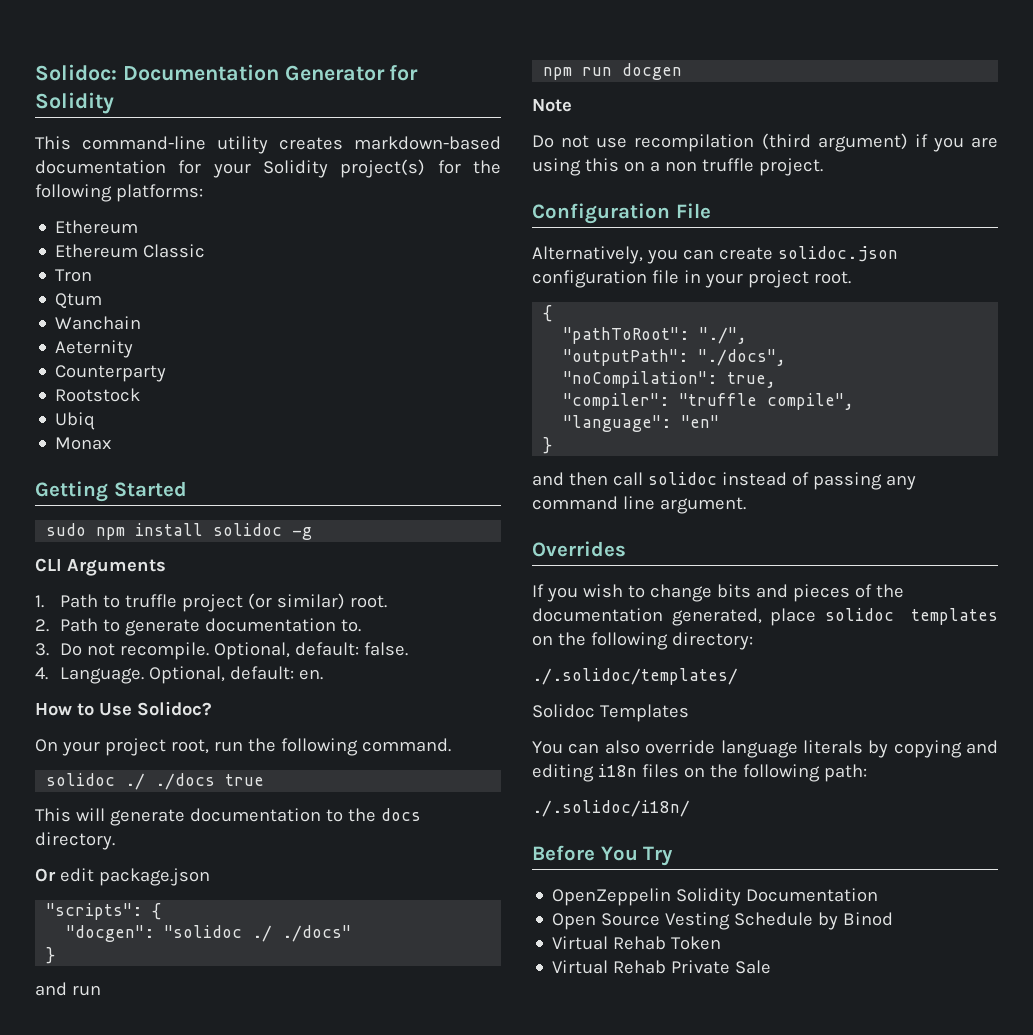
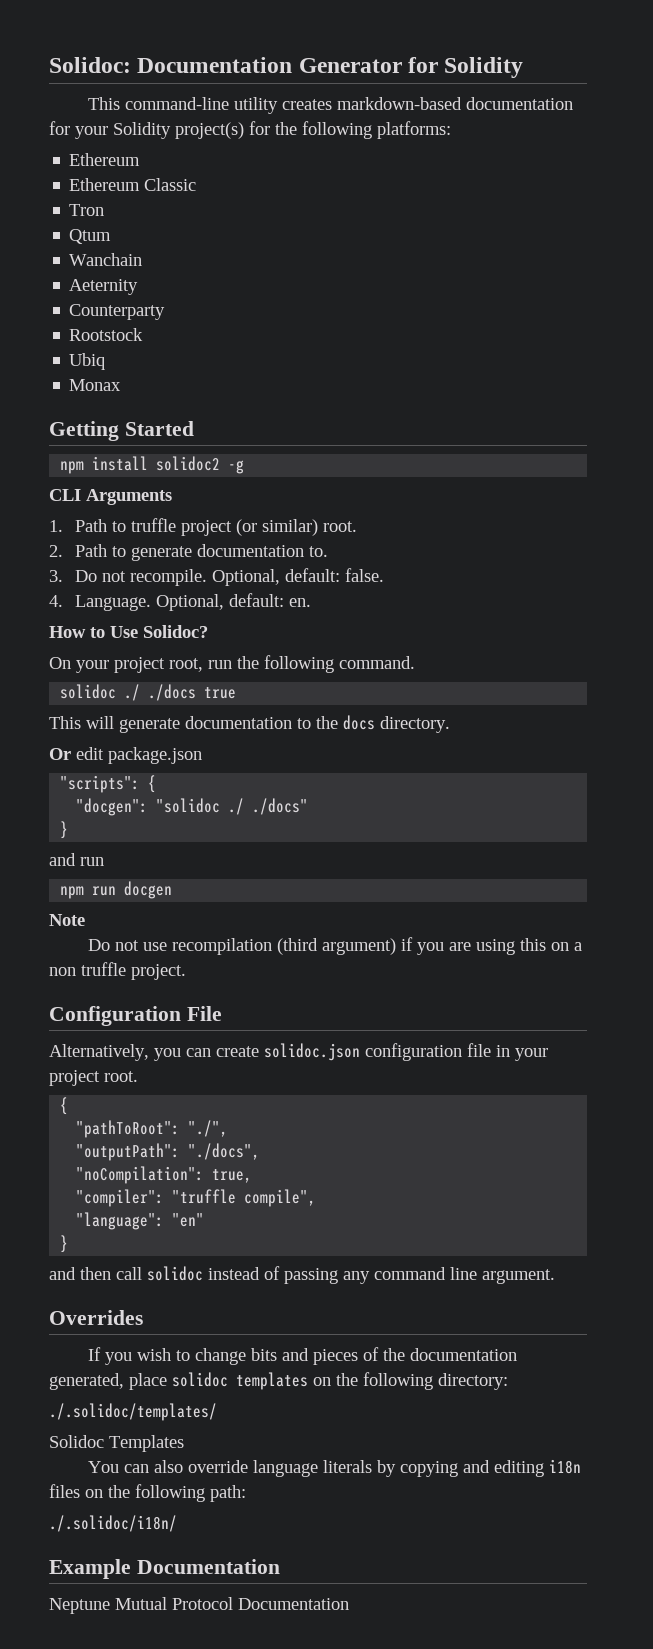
- sudo npm install solidoc -g
+ npm install solidoc2 -g
- Before You Try
- OpenZeppelin Solidity Documentation
- Open Source Vesting Schedule by Binod
- Virtual Rehab Token
- Virtual Rehab Private Sale
+ Example Documentation
+ Neptune Mutual Protocol Documentation

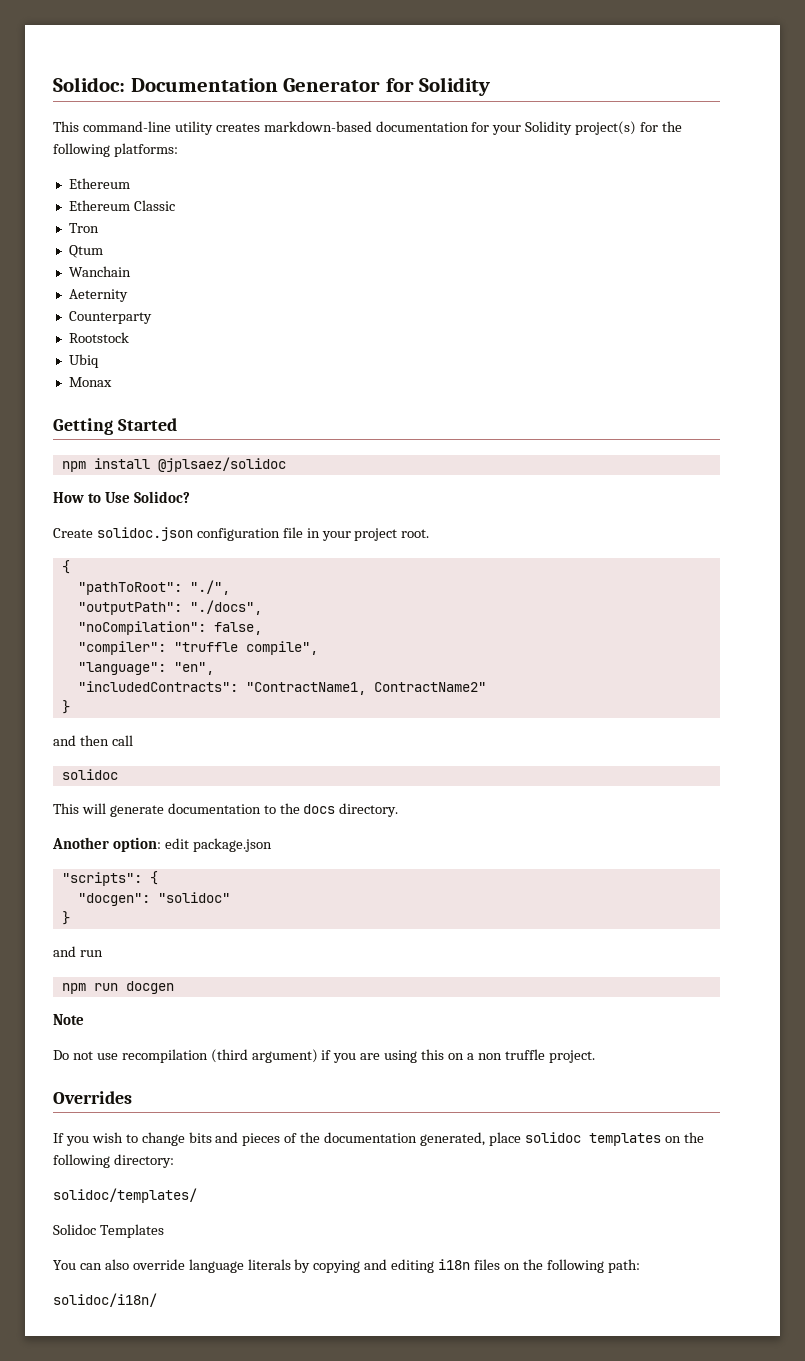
- npm install solidoc2 -g
- CLI Arguments
- 1. Path to truffle project (or similar) root.
- 2. Path to generate documentation to.
- 3. Do not recompile. Optional, default: false.
- 4. Language. Optional, default: en.
+ npm install @jplsaez/solidoc
  How to Use Solidoc?
- On your project root, run the following command.
- solidoc ./ ./docs true
+ Create solidoc.json configuration file in your project root.
+ {
+ "pathToRoot": "./",
+ "outputPath": "./docs",
+ "noCompilation": false,
+ "compiler": "truffle compile",
+ "language": "en",
+ "includedContracts": "ContractName1, ContractName2"
+ }
+ and then call
+ solidoc
- Or edit package.json
+ Another option: edit package.json
- "docgen": "solidoc ./ ./docs"
+ "docgen": "solidoc"
- Configuration File
- Alternatively, you can create solidoc.json configuration file in your project root.
- {
- "pathToRoot": "./",
- "outputPath": "./docs",
- "noCompilation": true,
- "compiler": "truffle compile",
- "language": "en"
- }
- and then call solidoc instead of passing any command line argument.
- ./.solidoc/templates/
+ solidoc/templates/
- ./.solidoc/i18n/
- Example Documentation
- Neptune Mutual Protocol Documentation
+ solidoc/i18n/

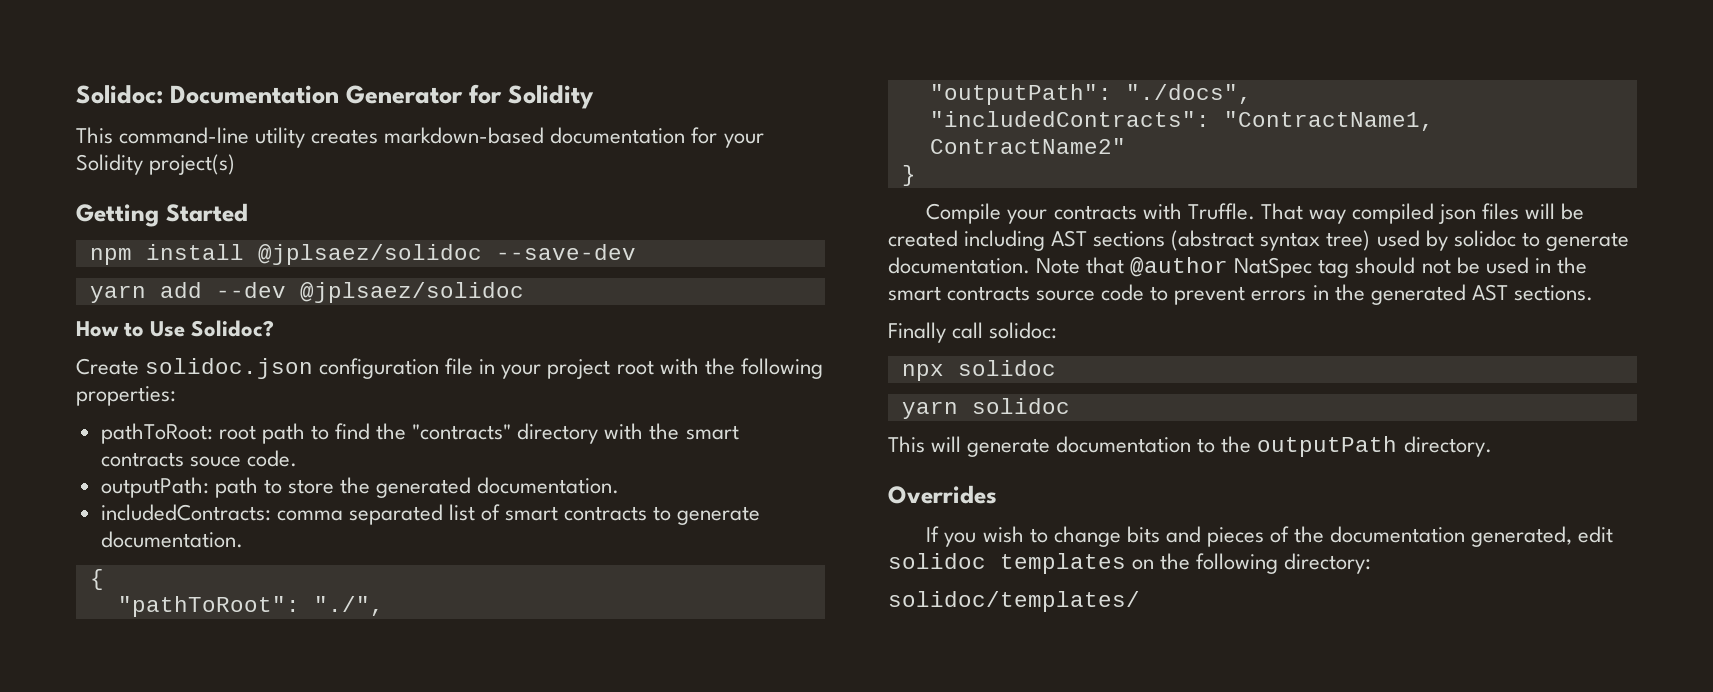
- This command-line utility creates markdown-based documentation for your Solidity project(s) for the following platforms:
- Ethereum
- Ethereum Classic
- Tron
- Qtum
- Wanchain
- Aeternity
- Counterparty
- Rootstock
- Ubiq
- Monax
+ This command-line utility creates markdown-based documentation for your Solidity project(s)
- npm install @jplsaez/solidoc
+ npm install @jplsaez/solidoc --save-dev
+ yarn add --dev @jplsaez/solidoc
- Create solidoc.json configuration file in your project root.
+ Create solidoc.json configuration file in your project root with the following properties:
+ pathToRoot: root path to find the "contracts" directory with the smart contracts souce code.
+ outputPath: path to store the generated documentation.
+ includedContracts: comma separated list of smart contracts to generate documentation.
- "noCompilation": false,
- "compiler": "truffle compile",
- "language": "en",
  "includedContracts": "ContractName1, ContractName2"
  }
- and then call
- solidoc
+ Compile your contracts with Truffle. That way compiled json files will be created including AST sections (abstract syntax tree) used by solidoc to generate documentation. Note that @author NatSpec tag should not be used in the smart contracts source code to prevent errors in the generated AST sections.
+ Finally call solidoc:
+ npx solidoc
+ yarn solidoc
- This will generate documentation to the docs directory.
+ This will generate documentation to the outputPath directory.
- Another option: edit package.json
- "scripts": {
- "docgen": "solidoc"
- }
- and run
- npm run docgen
- Note
- Do not use recompilation (third argument) if you are using this on a non truffle project.
- If you wish to change bits and pieces of the documentation generated, place solidoc templates on the following directory:
+ If you wish to change bits and pieces of the documentation generated, edit solidoc templates on the following directory:
- Solidoc Templates
- You can also override language literals by copying and editing i18n files on the following path:
- solidoc/i18n/

